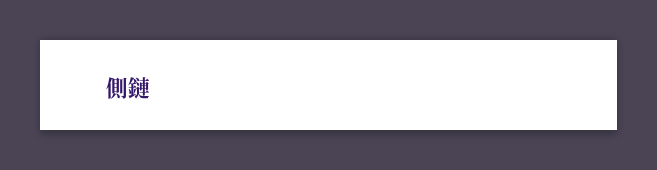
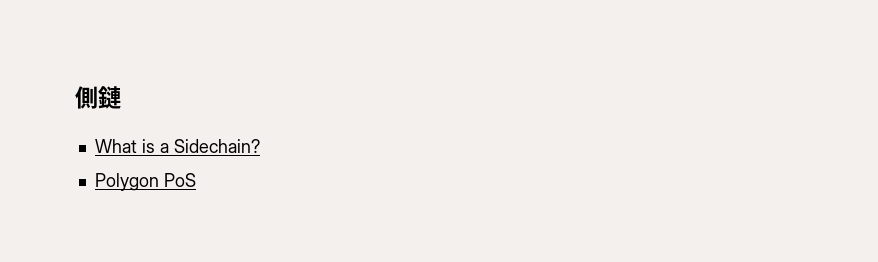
+ What is a Sidechain?
+ Polygon PoS

